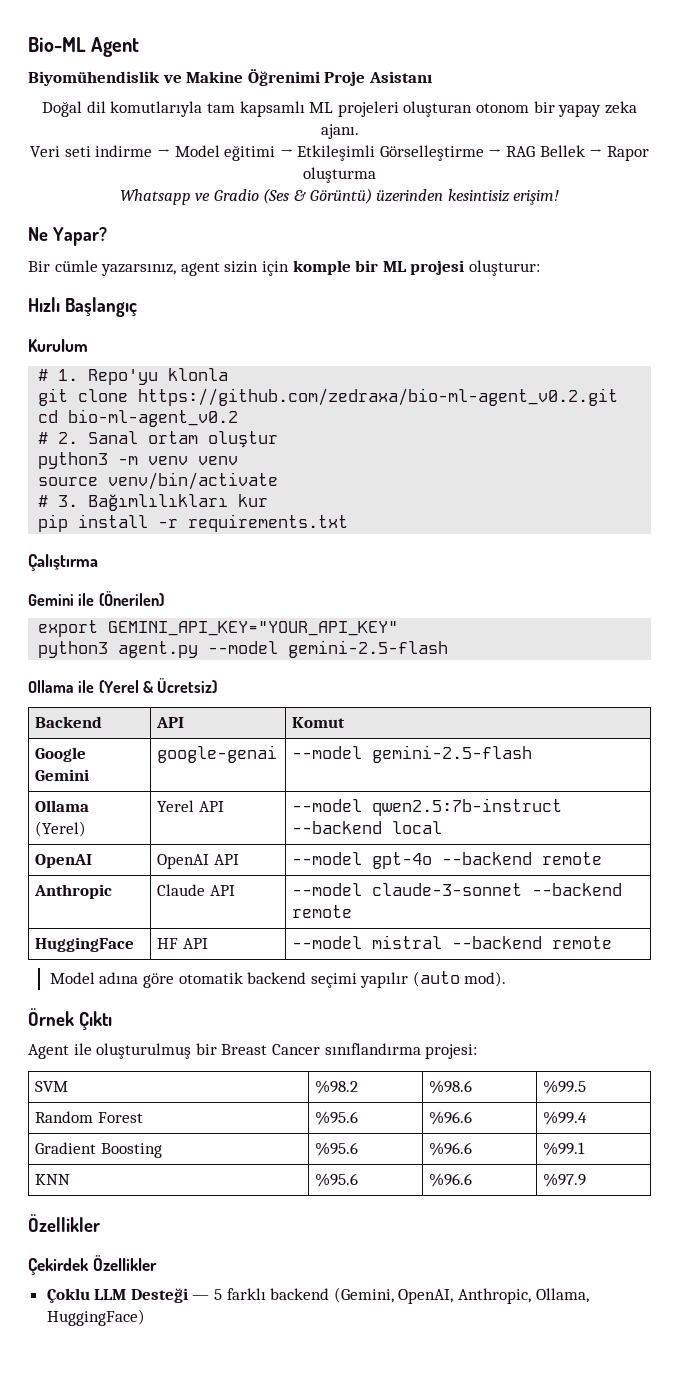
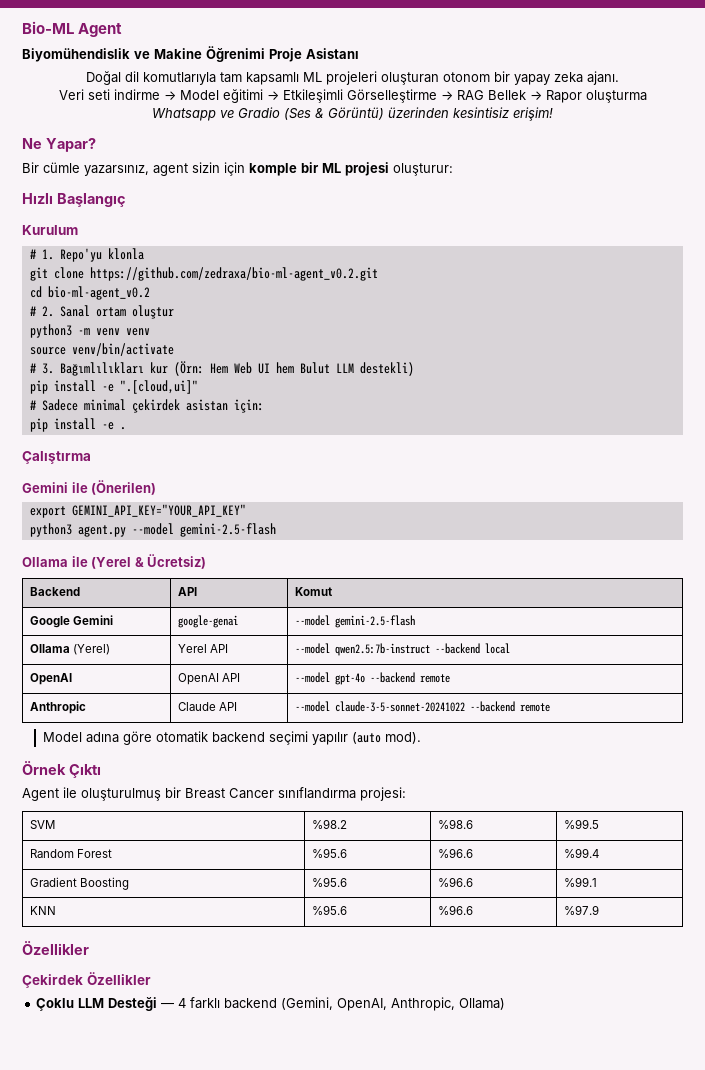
- # 3. Bağımlılıkları kur
- pip install -r requirements.txt
+ # 3. Bağımlılıkları kur (Örn: Hem Web UI hem Bulut LLM destekli)
+ pip install -e ".[cloud,ui]"
+ # Sadece minimal çekirdek asistan için:
+ pip install -e .
- Anthropic | Claude API | --model claude-3-sonnet --backend remote
- HuggingFace | HF API | --model mistral --backend remote
+ Anthropic | Claude API | --model claude-3-5-sonnet-20241022 --backend remote
- Çoklu LLM Desteği — 5 farklı backend (Gemini, OpenAI, Anthropic, Ollama, HuggingFace)
+ Çoklu LLM Desteği — 4 farklı backend (Gemini, OpenAI, Anthropic, Ollama)

